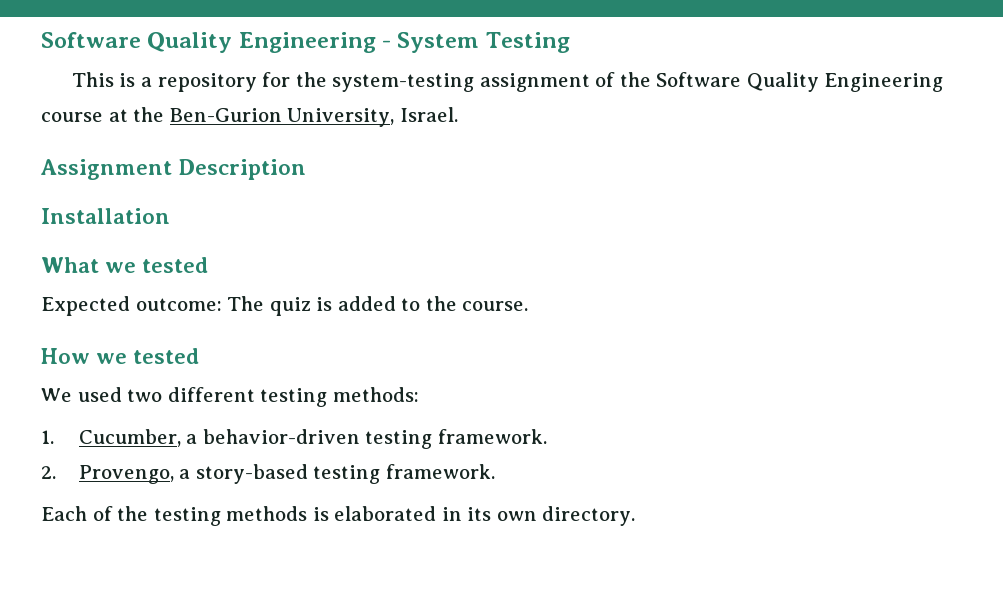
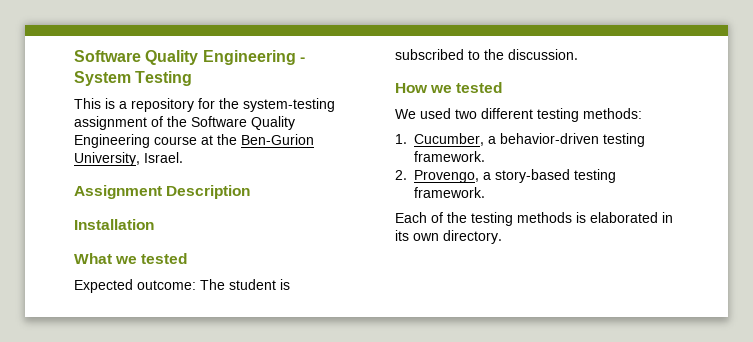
- Expected outcome: The quiz is added to the course.
+ Expected outcome: The student is subscribed to the discussion.

